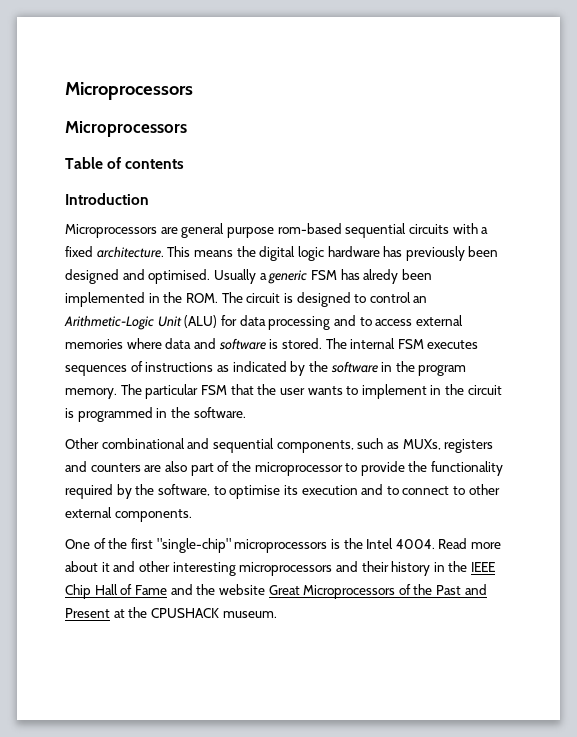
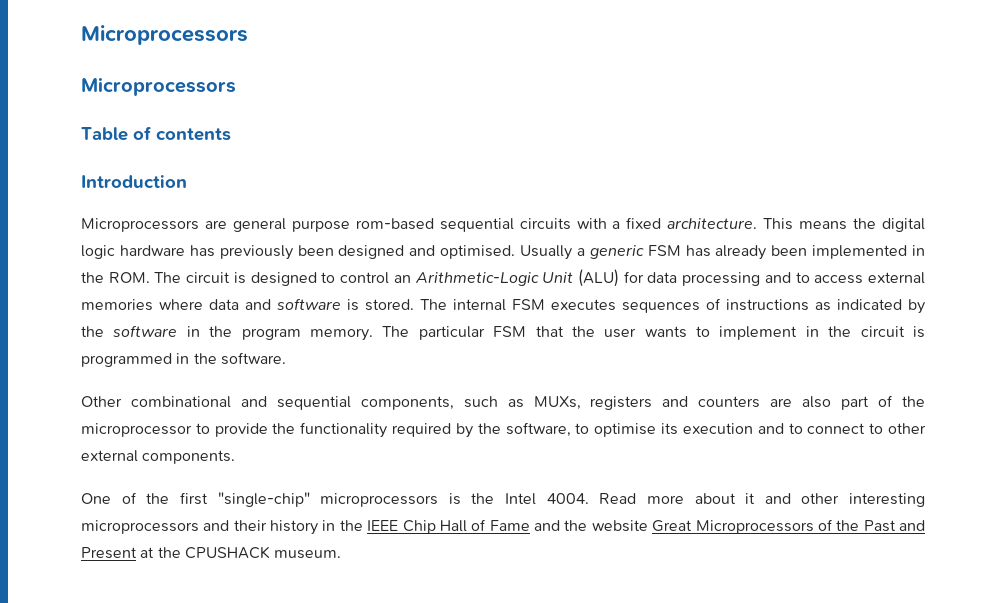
- Usually a generic FSM has alredy been implemented in the ROM. The circuit is designed to control an Arithmetic-Logic Unit (ALU) for data processing and to access external memories where data and software is stored.
+ Usually a generic FSM has already been implemented in the ROM. The circuit is designed to control an Arithmetic-Logic Unit (ALU) for data processing and to access external memories where data and software is stored.

